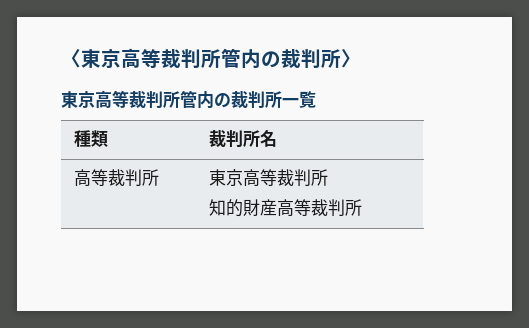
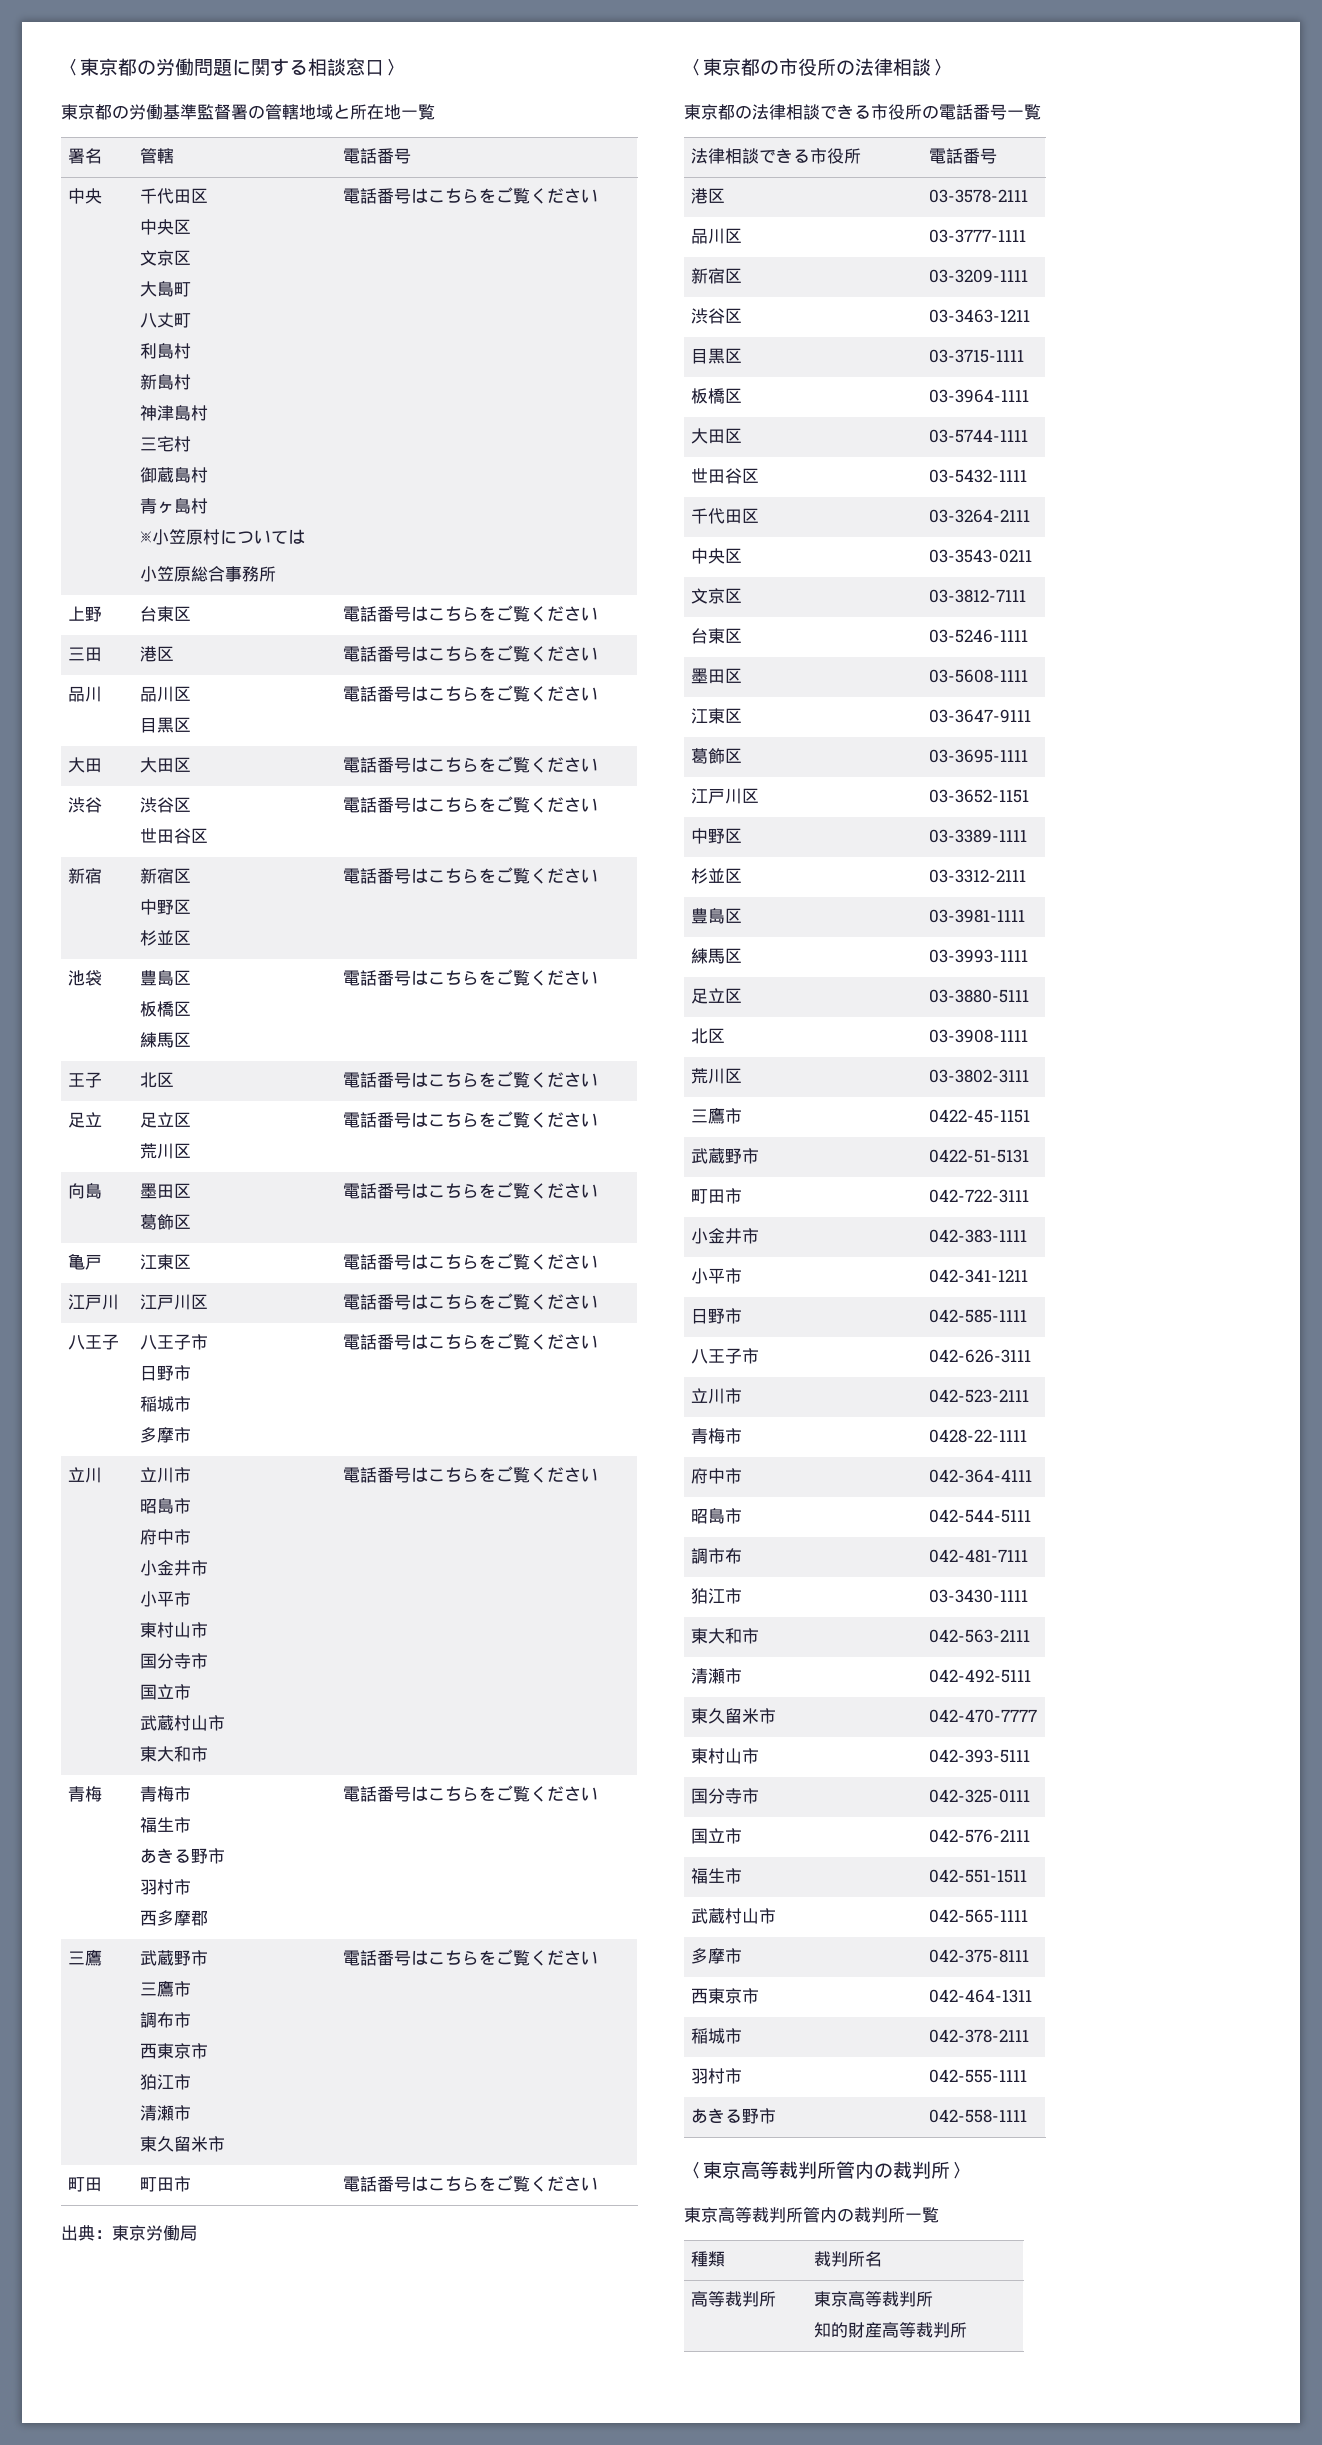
+ 〈東京都の労働問題に関する相談窓口〉
+ 東京都の労働基準監督署の管轄地域と所在地一覧
+ 署名 | 管轄 | 電話番号
+ 中央 | 千代田区
+ 中央区
+ 文京区
+ 大島町
+ 八丈町
+ 利島村
+ 新島村
+ 神津島村
+ 三宅村
+ 御蔵島村
+ 青ヶ島村
+ ※小笠原村については
+ 小笠原総合事務所 | 電話番号はこちらをご覧ください
+ 上野 | 台東区 | 電話番号はこちらをご覧ください
+ 三田 | 港区 | 電話番号はこちらをご覧ください
+ 品川 | 品川区
+ 目黒区 | 電話番号はこちらをご覧ください
+ 大田 | 大田区 | 電話番号はこちらをご覧ください
+ 渋谷 | 渋谷区
+ 世田谷区 | 電話番号はこちらをご覧ください
+ 新宿 | 新宿区
+ 中野区
+ 杉並区 | 電話番号はこちらをご覧ください
+ 池袋 | 豊島区
+ 板橋区
+ 練馬区 | 電話番号はこちらをご覧ください
+ 王子 | 北区 | 電話番号はこちらをご覧ください
+ 足立 | 足立区
+ 荒川区 | 電話番号はこちらをご覧ください
+ 向島 | 墨田区
+ 葛飾区 | 電話番号はこちらをご覧ください
+ 亀戸 | 江東区 | 電話番号はこちらをご覧ください
+ 江戸川 | 江戸川区 | 電話番号はこちらをご覧ください
+ 八王子 | 八王子市
+ 日野市
+ 稲城市
+ 多摩市 | 電話番号はこちらをご覧ください
+ 立川 | 立川市
+ 昭島市
+ 府中市
+ 小金井市
+ 小平市
+ 東村山市
+ 国分寺市
+ 国立市
+ 武蔵村山市
+ 東大和市 | 電話番号はこちらをご覧ください
+ 青梅 | 青梅市
+ 福生市
+ あきる野市
+ 羽村市
+ 西多摩郡 | 電話番号はこちらをご覧ください
+ 三鷹 | 武蔵野市
+ 三鷹市
+ 調布市
+ 西東京市
+ 狛江市
+ 清瀬市
+ 東久留米市 | 電話番号はこちらをご覧ください
+ 町田 | 町田市 | 電話番号はこちらをご覧ください
+ 出典：東京労働局
+ 〈東京都の市役所の法律相談〉
+ 東京都の法律相談できる市役所の電話番号一覧
+ 法律相談できる市役所 | 電話番号
+ 港区 | 03-3578-2111
+ 品川区 | 03-3777-1111
+ 新宿区 | 03-3209-1111
+ 渋谷区 | 03-3463-1211
+ 目黒区 | 03-3715-1111
+ 板橋区 | 03-3964-1111
+ 大田区 | 03-5744-1111
+ 世田谷区 | 03-5432-1111
+ 千代田区 | 03-3264-2111
+ 中央区 | 03-3543-0211
+ 文京区 | 03-3812-7111
+ 台東区 | 03-5246-1111
+ 墨田区 | 03-5608-1111
+ 江東区 | 03-3647-9111
+ 葛飾区 | 03-3695-1111
+ 江戸川区 | 03-3652-1151
+ 中野区 | 03-3389-1111
+ 杉並区 | 03-3312-2111
+ 豊島区 | 03-3981-1111
+ 練馬区 | 03-3993-1111
+ 足立区 | 03-3880-5111
+ 北区 | 03-3908-1111
+ 荒川区 | 03-3802-3111
+ 三鷹市 | 0422-45-1151
+ 武蔵野市 | 0422-51-5131
+ 町田市 | 042-722-3111
+ 小金井市 | 042-383-1111
+ 小平市 | 042-341-1211
+ 日野市 | 042-585-1111
+ 八王子市 | 042-626-3111
+ 立川市 | 042-523-2111
+ 青梅市 | 0428-22-1111
+ 府中市 | 042-364-4111
+ 昭島市 | 042-544-5111
+ 調市布 | 042-481-7111
+ 狛江市 | 03-3430-1111
+ 東大和市 | 042-563-2111
+ 清瀬市 | 042-492-5111
+ 東久留米市 | 042-470-7777
+ 東村山市 | 042-393-5111
+ 国分寺市 | 042-325-0111
+ 国立市 | 042-576-2111
+ 福生市 | 042-551-1511
+ 武蔵村山市 | 042-565-1111
+ 多摩市 | 042-375-8111
+ 西東京市 | 042-464-1311
+ 稲城市 | 042-378-2111
+ 羽村市 | 042-555-1111
+ あきる野市 | 042-558-1111

